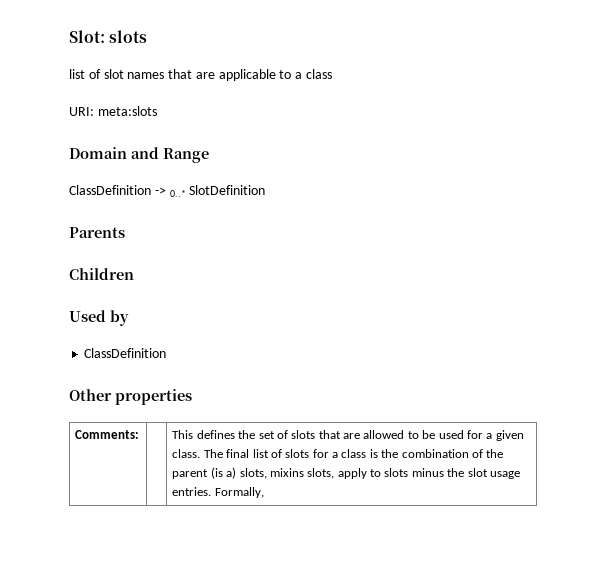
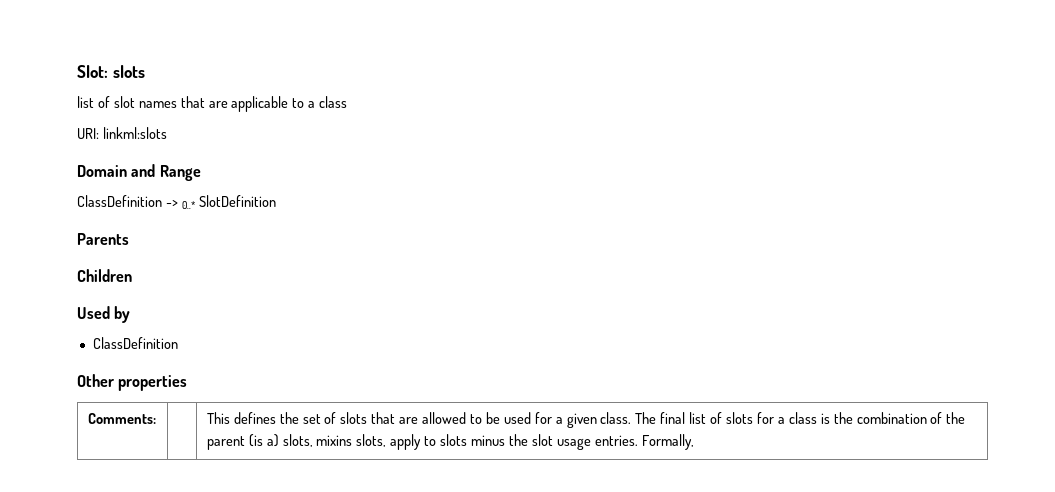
- URI: meta:slots
+ URI: linkml:slots

